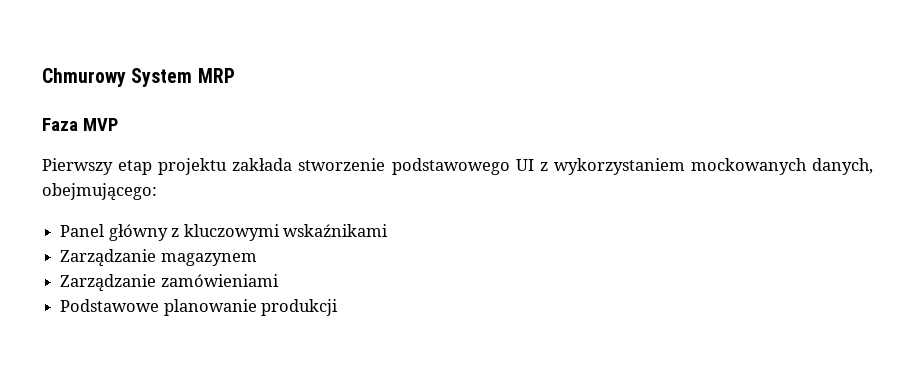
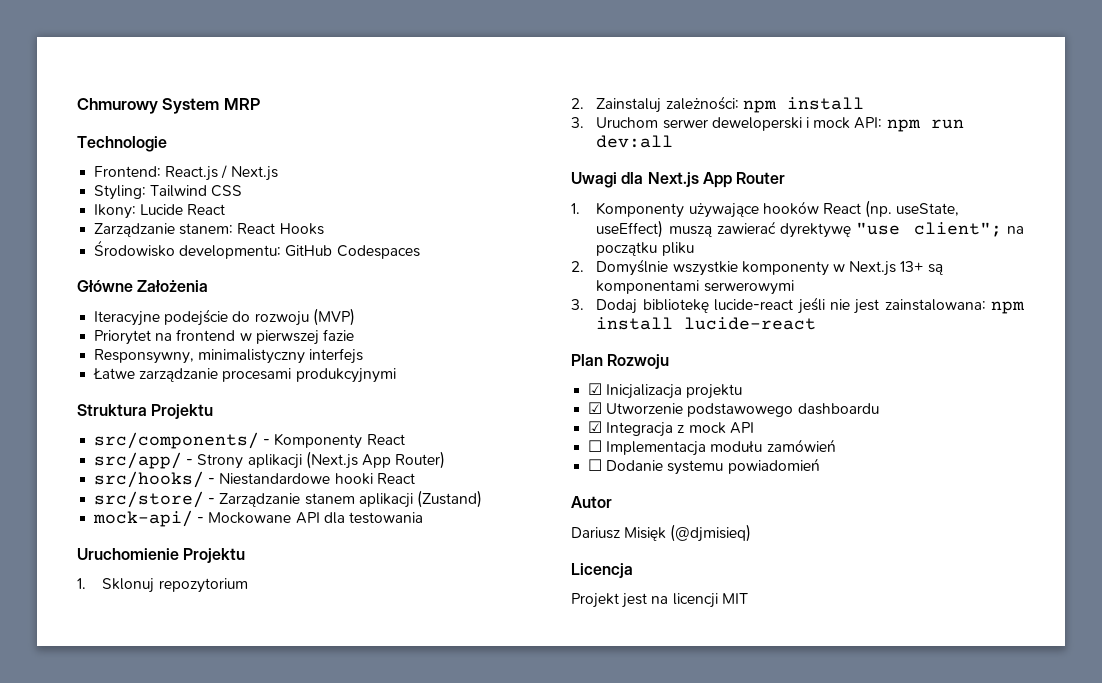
- Faza MVP
- Pierwszy etap projektu zakłada stworzenie podstawowego UI z wykorzystaniem mockowanych danych, obejmującego:
- Panel główny z kluczowymi wskaźnikami
- Zarządzanie magazynem
- Zarządzanie zamówieniami
- Podstawowe planowanie produkcji
+ Technologie
+ Frontend: React.js / Next.js
+ Styling: Tailwind CSS
+ Ikony: Lucide React
+ Zarządzanie stanem: React Hooks
+ Środowisko developmentu: GitHub Codespaces
+ Główne Założenia
+ Iteracyjne podejście do rozwoju (MVP)
+ Priorytet na frontend w pierwszej fazie
+ Responsywny, minimalistyczny interfejs
+ Łatwe zarządzanie procesami produkcyjnymi
+ Struktura Projektu
+ src/components/ - Komponenty React
+ src/app/ - Strony aplikacji (Next.js App Router)
+ src/hooks/ - Niestandardowe hooki React
+ src/store/ - Zarządzanie stanem aplikacji (Zustand)
+ mock-api/ - Mockowane API dla testowania
+ Uruchomienie Projektu
+ 1. Sklonuj repozytorium
+ 2. Zainstaluj zależności: npm install
+ 3. Uruchom serwer deweloperski i mock API: npm run dev:all
+ Uwagi dla Next.js App Router
+ 1. Komponenty używające hooków React (np. useState, useEffect) muszą zawierać dyrektywę "use client"; na początku pliku
+ 2. Domyślnie wszystkie komponenty w Next.js 13+ są komponentami serwerowymi
+ 3. Dodaj bibliotekę lucide-react jeśli nie jest zainstalowana: npm install lucide-react
+ Plan Rozwoju
+ ☑ Inicjalizacja projektu
+ ☑ Utworzenie podstawowego dashboardu
+ ☑ Integracja z mock API
+ ☐ Implementacja modułu zamówień
+ ☐ Dodanie systemu powiadomień
+ Autor
+ Dariusz Misięk (@djmisieq)
+ Licencja
+ Projekt jest na licencji MIT

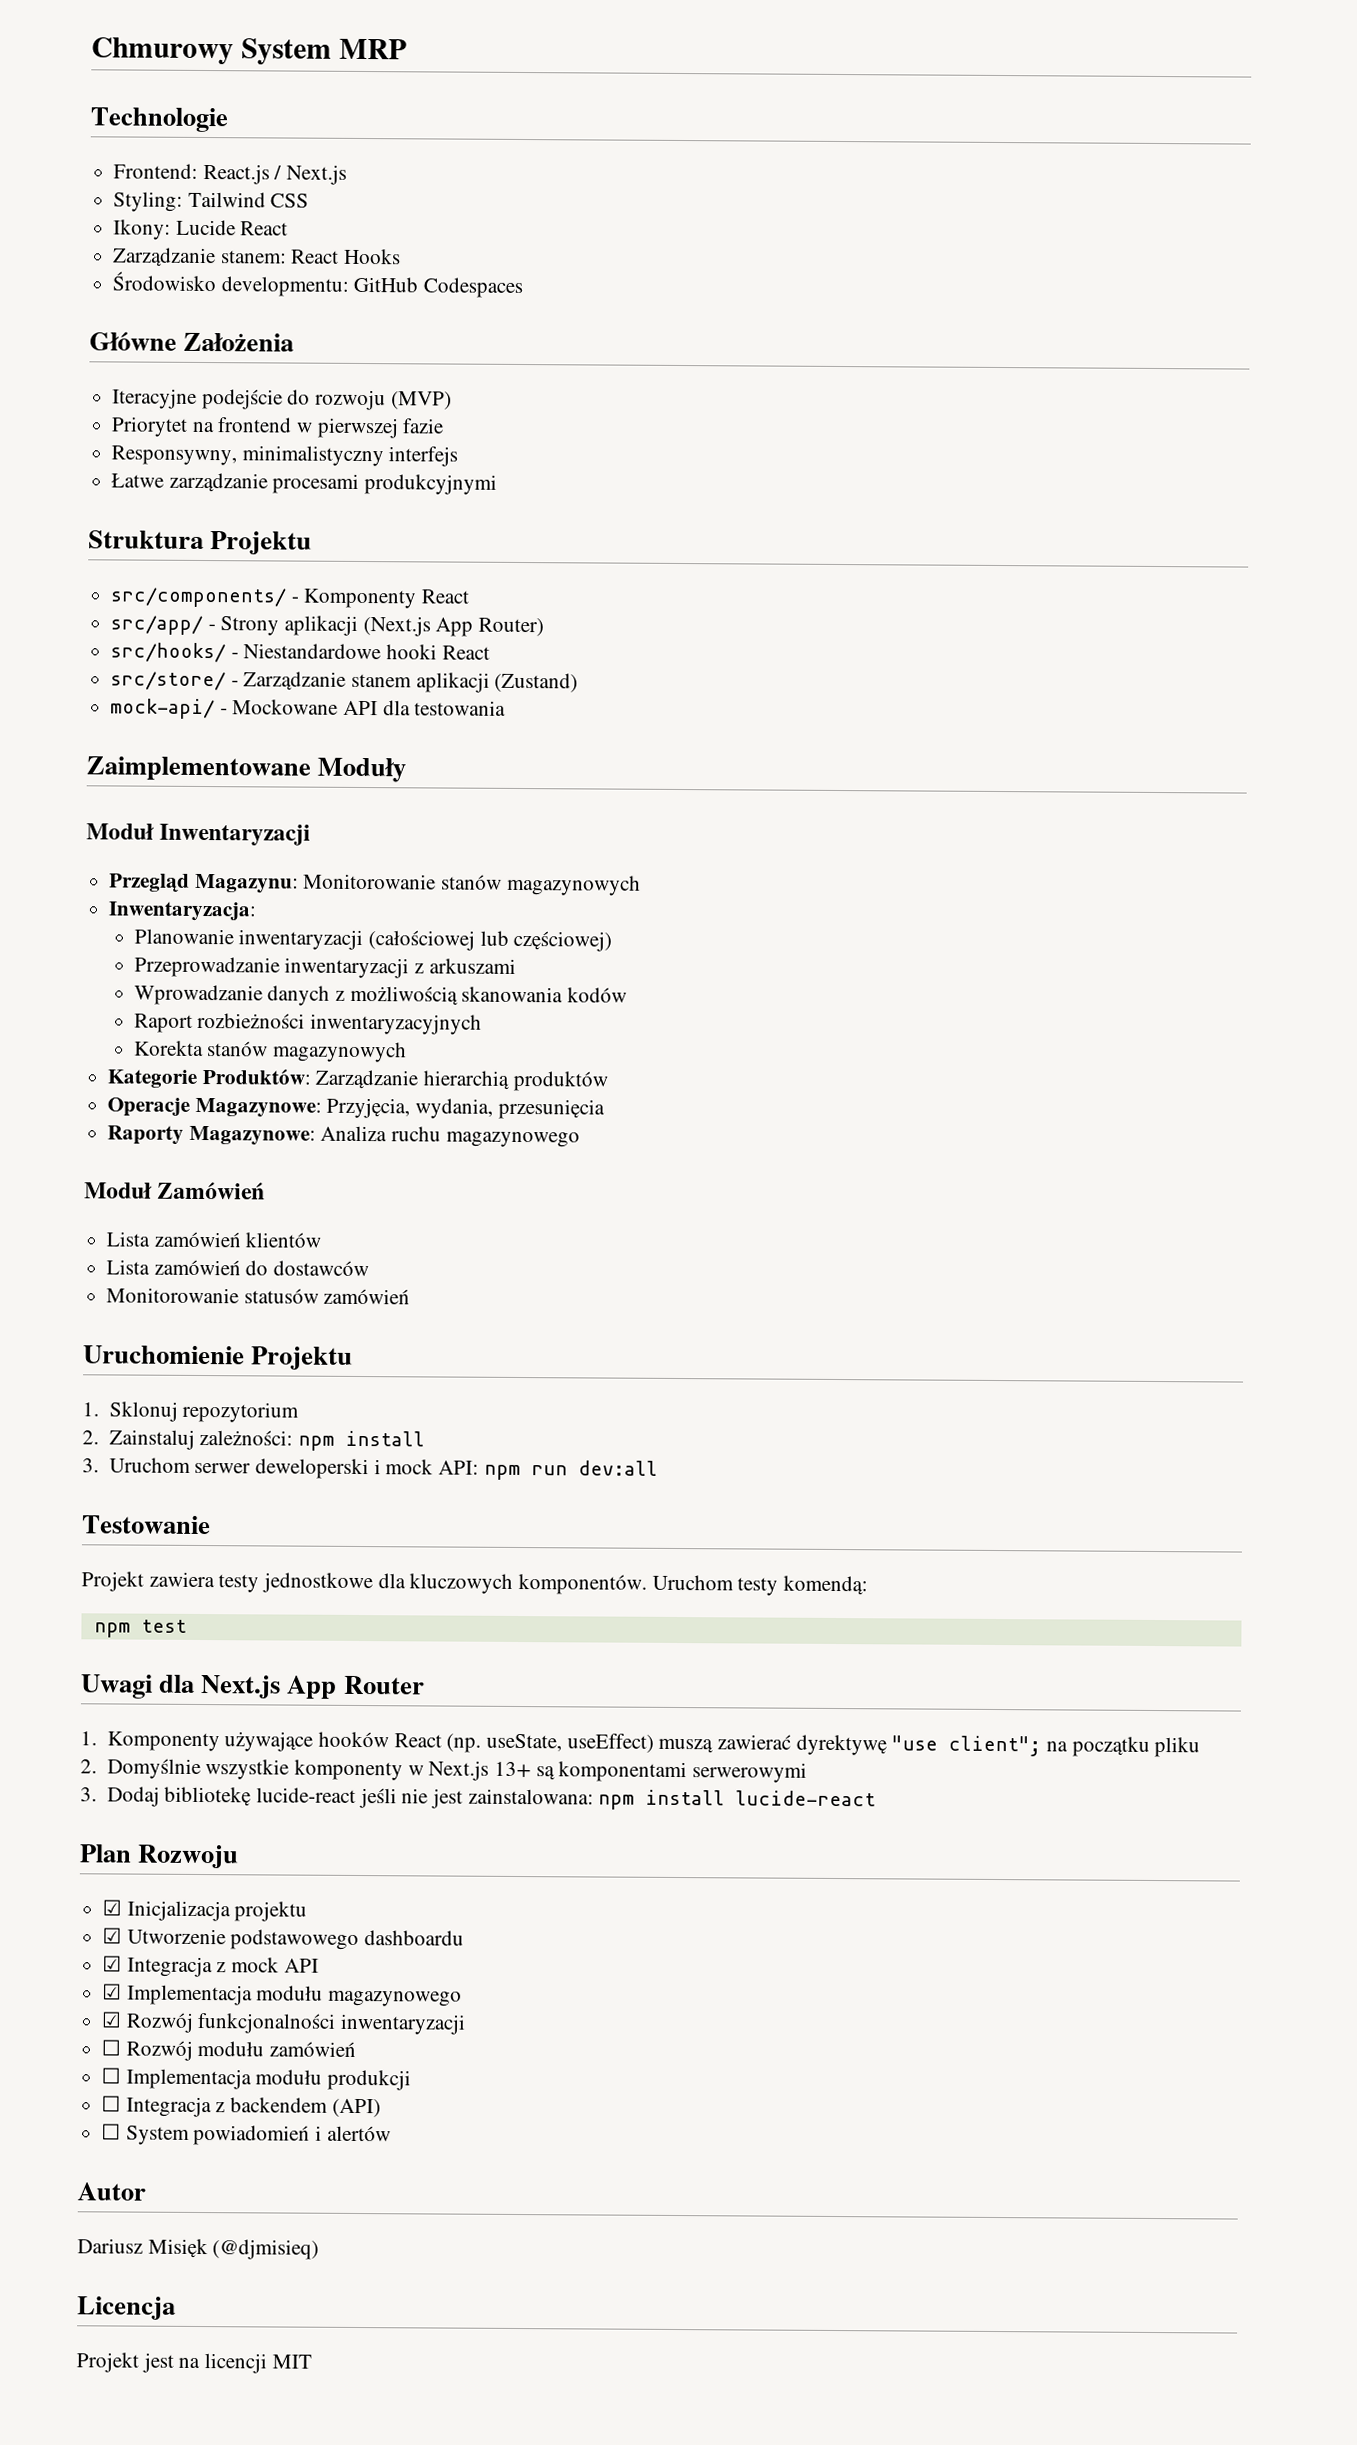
+ Zaimplementowane Moduły
+ Moduł Inwentaryzacji
+ Przegląd Magazynu: Monitorowanie stanów magazynowych
+ Inwentaryzacja:
+ Planowanie inwentaryzacji (całościowej lub częściowej)
+ Przeprowadzanie inwentaryzacji z arkuszami
+ Wprowadzanie danych z możliwością skanowania kodów
+ Raport rozbieżności inwentaryzacyjnych
+ Korekta stanów magazynowych
+ Kategorie Produktów: Zarządzanie hierarchią produktów
+ Operacje Magazynowe: Przyjęcia, wydania, przesunięcia
+ Raporty Magazynowe: Analiza ruchu magazynowego
+ Moduł Zamówień
+ Lista zamówień klientów
+ Lista zamówień do dostawców
+ Monitorowanie statusów zamówień
+ Testowanie
+ Projekt zawiera testy jednostkowe dla kluczowych komponentów. Uruchom testy komendą:
+ npm test
- ☐ Implementacja modułu zamówień
+ ☑ Implementacja modułu magazynowego
+ ☑ Rozwój funkcjonalności inwentaryzacji
+ ☐ Rozwój modułu zamówień
- ☐ Dodanie systemu powiadomień
+ ☐ Implementacja modułu produkcji
+ ☐ Integracja z backendem (API)
+ ☐ System powiadomień i alertów

